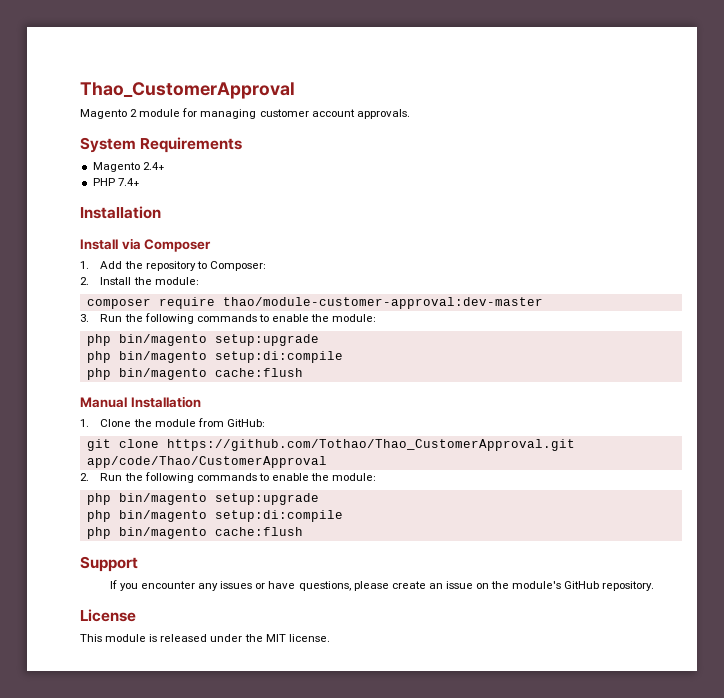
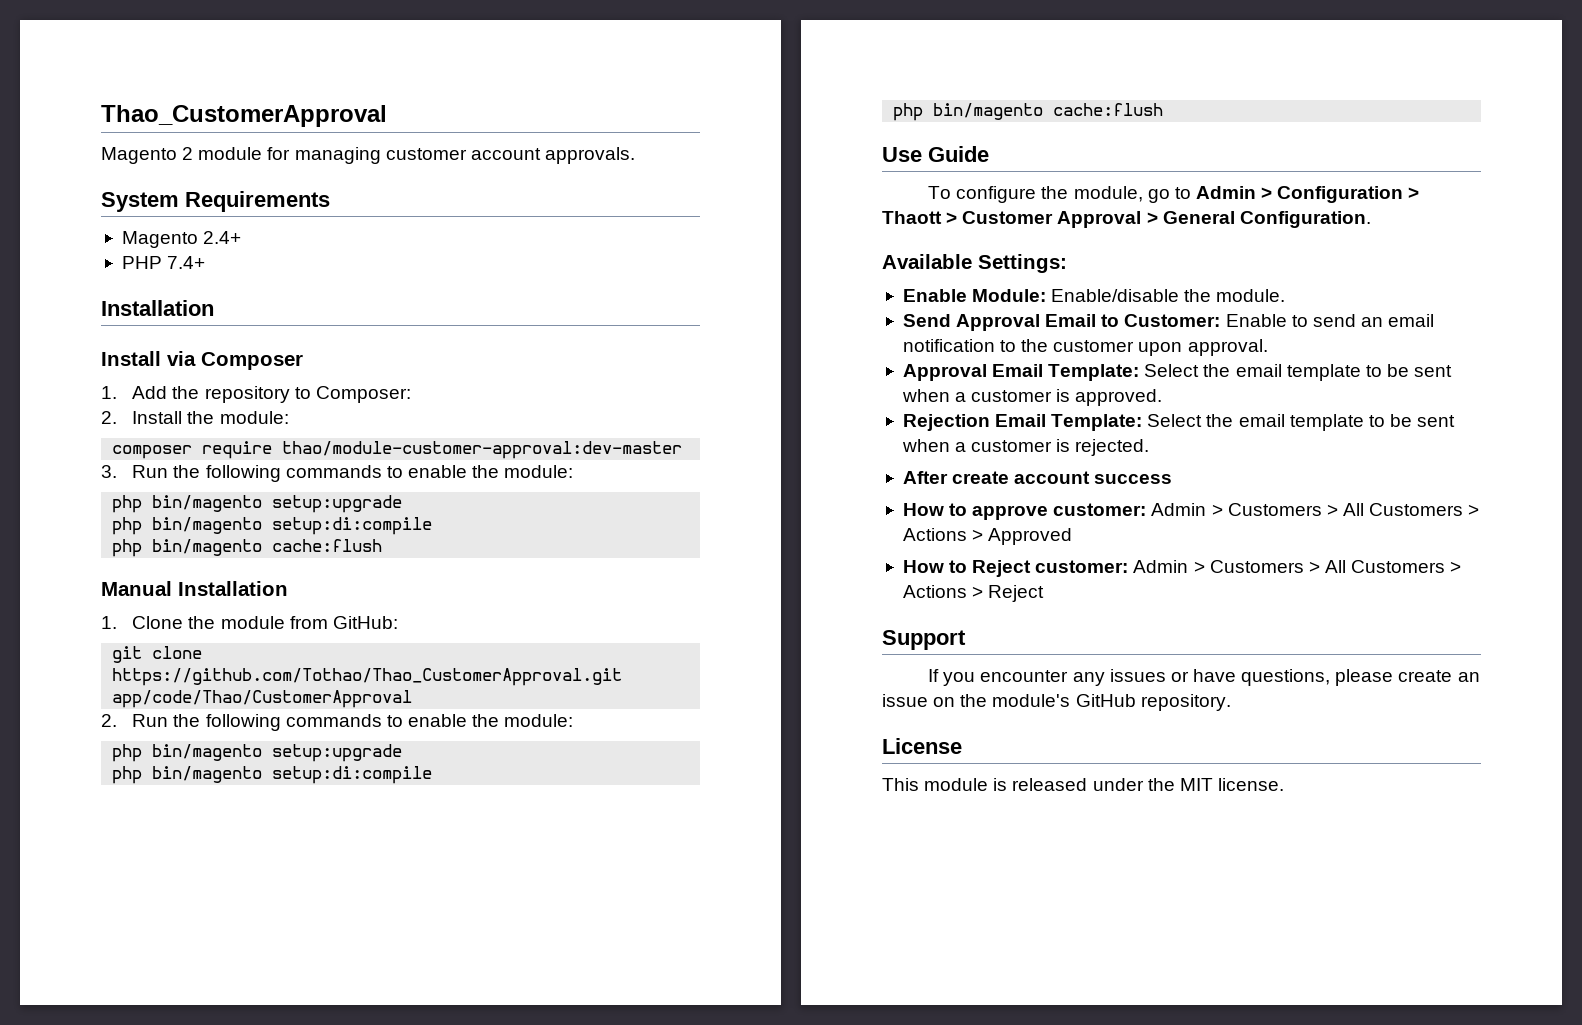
+ Use Guide
+ To configure the module, go to Admin > Configuration > Thaott > Customer Approval > General Configuration.
+ Available Settings:
+ Enable Module: Enable/disable the module.
+ Send Approval Email to Customer: Enable to send an email notification to the customer upon approval.
+ Approval Email Template: Select the email template to be sent when a customer is approved.
+ Rejection Email Template: Select the email template to be sent when a customer is rejected.
+ After create account success
+ How to approve customer: Admin > Customers > All Customers > Actions > Approved
+ How to Reject customer: Admin > Customers > All Customers > Actions > Reject

